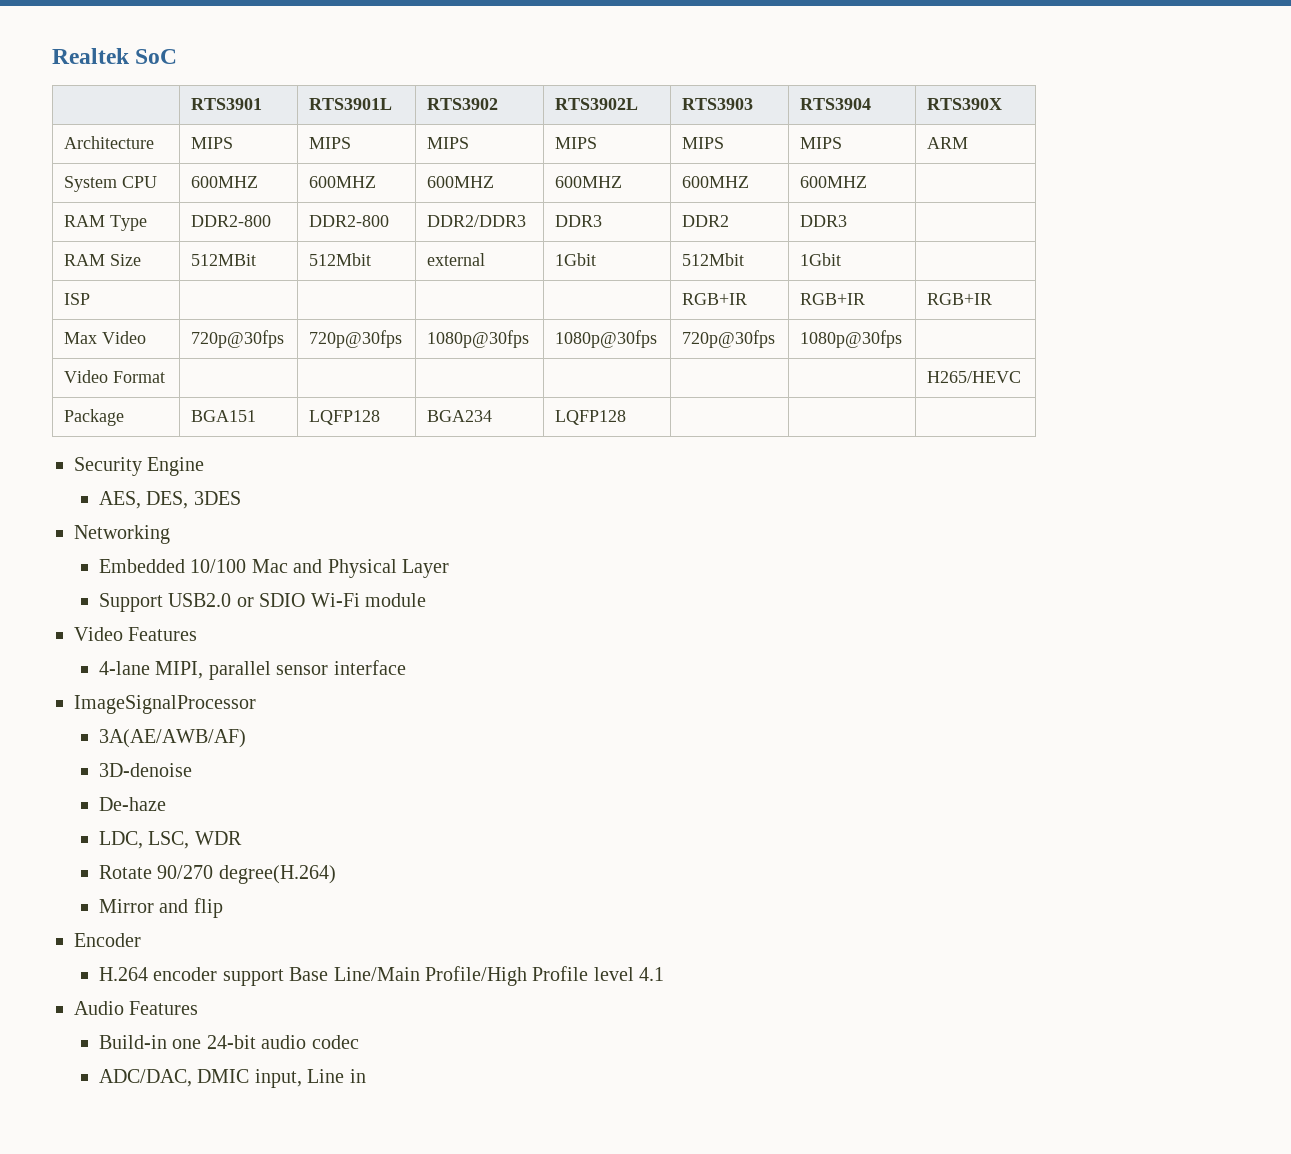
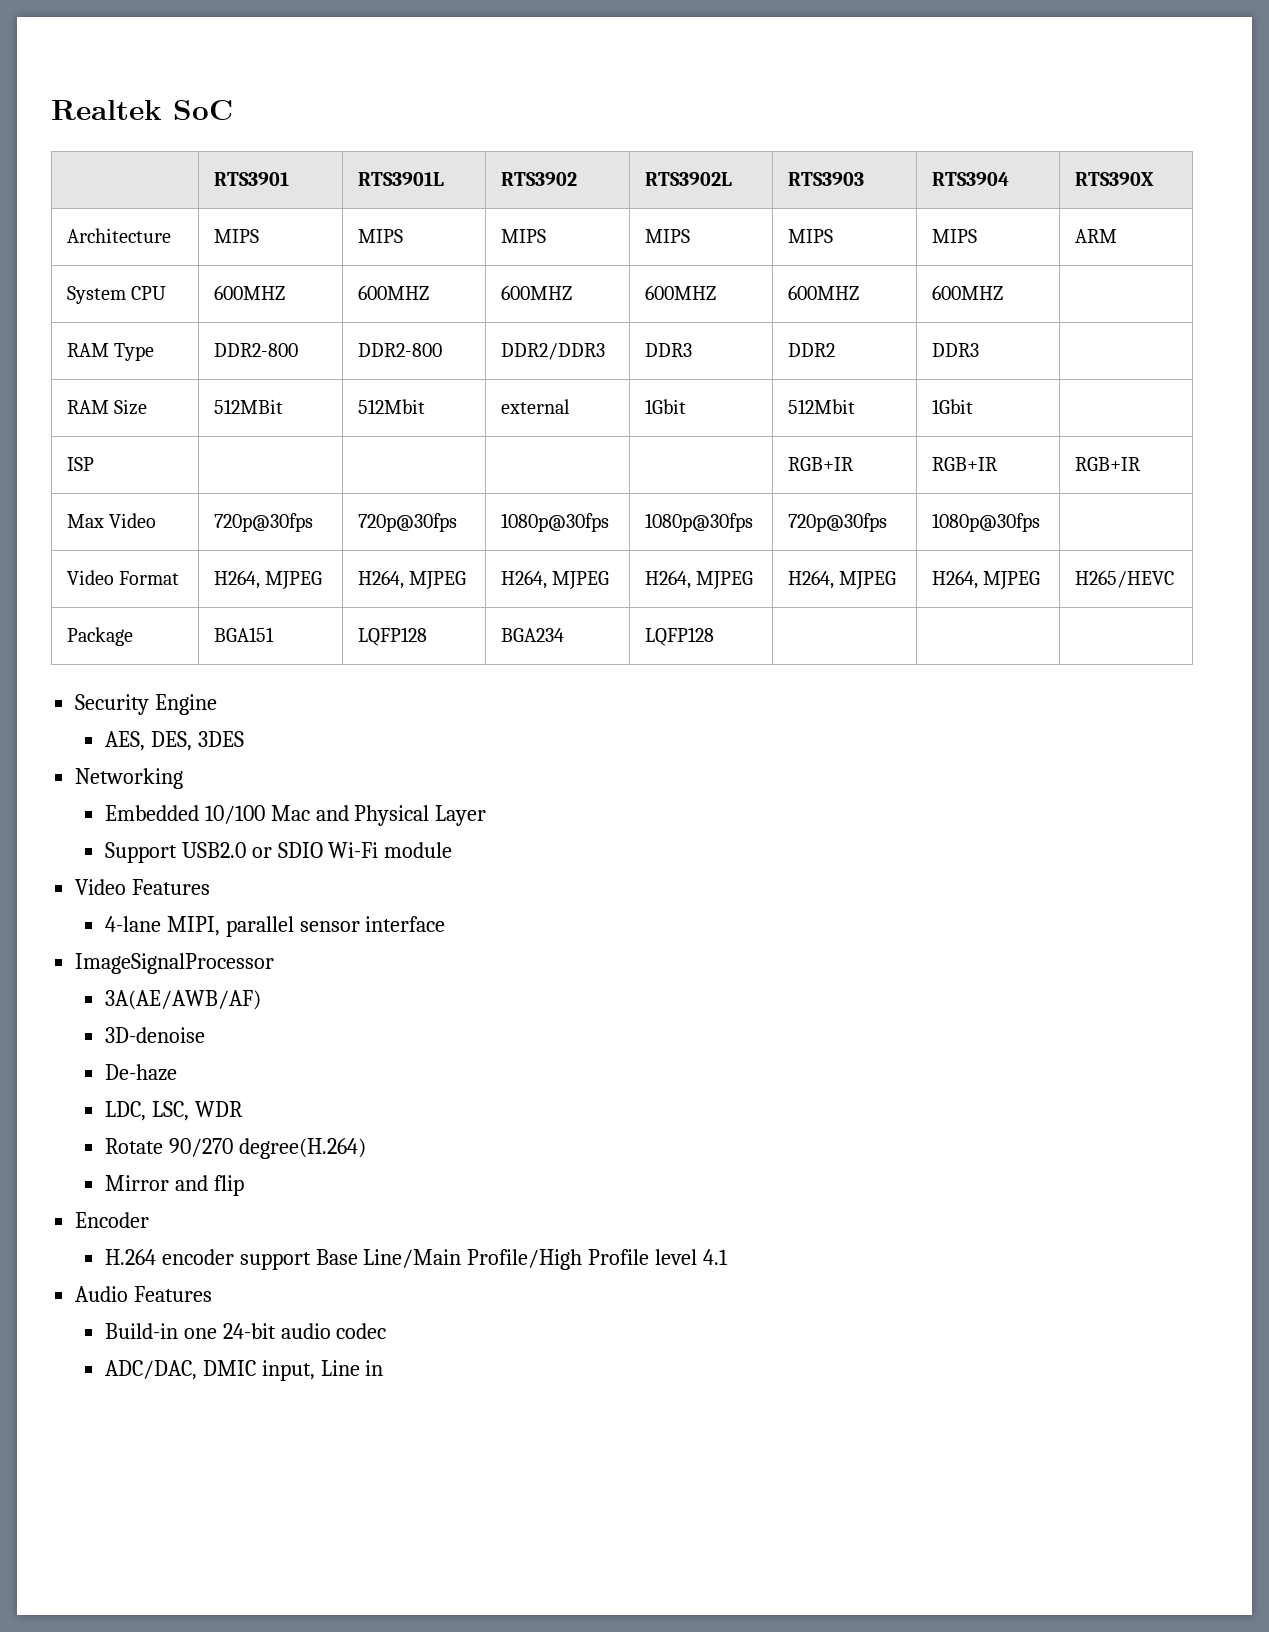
- Video Format | | | | | | | H265/HEVC
+ Video Format | H264, MJPEG | H264, MJPEG | H264, MJPEG | H264, MJPEG | H264, MJPEG | H264, MJPEG | H265/HEVC

